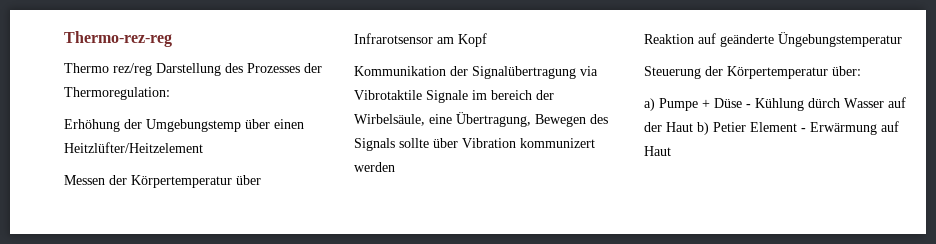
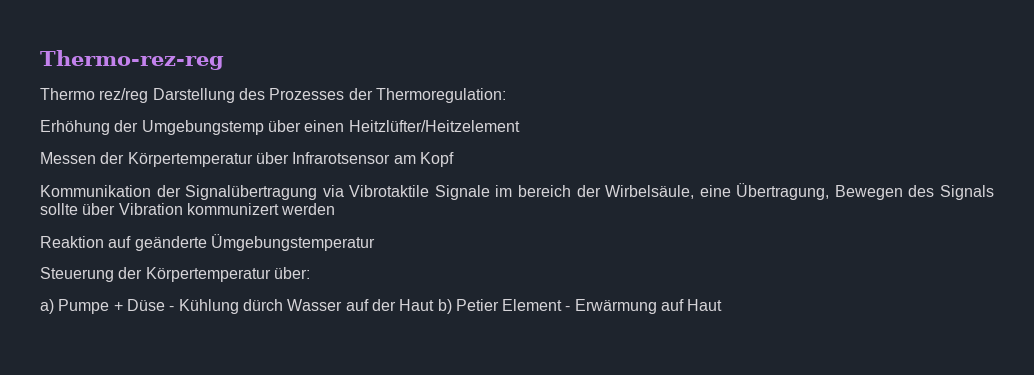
- Reaktion auf geänderte Üngebungstemperatur
+ Reaktion auf geänderte Ümgebungstemperatur

